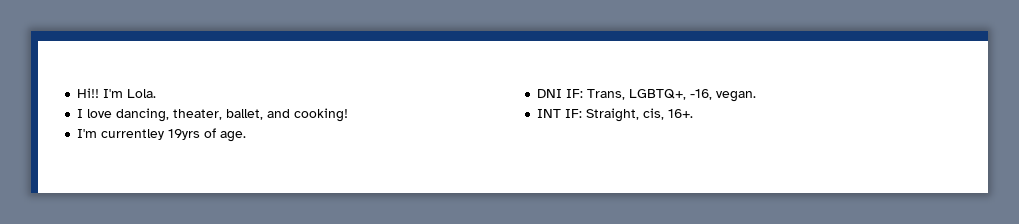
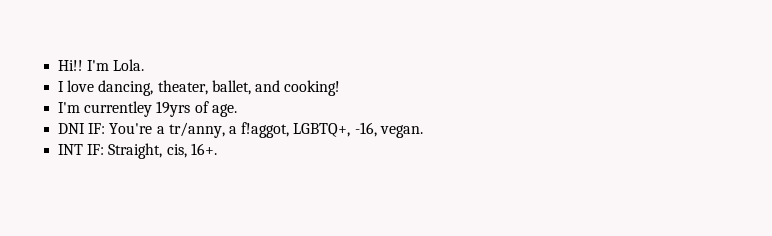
- DNI IF: Trans, LGBTQ+, -16, vegan.
+ DNI IF: You're a tr/anny, a f!aggot, LGBTQ+, -16, vegan.

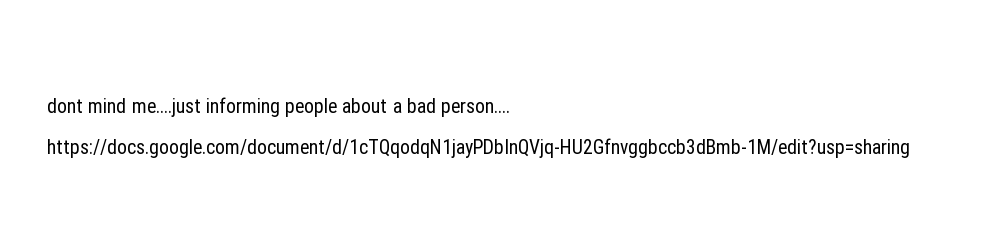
- Hi!! I'm Lola.
- I love dancing, theater, ballet, and cooking!
- I'm currentley 19yrs of age.
- DNI IF: You're a tr/anny, a f!aggot, LGBTQ+, -16, vegan.
- INT IF: Straight, cis, 16+.
+ dont mind me....just informing people about a bad person....
+ https://docs.google.com/document/d/1cTQqodqN1jayPDbInQVjq-HU2Gfnvggbccb3dBmb-1M/edit?usp=sharing

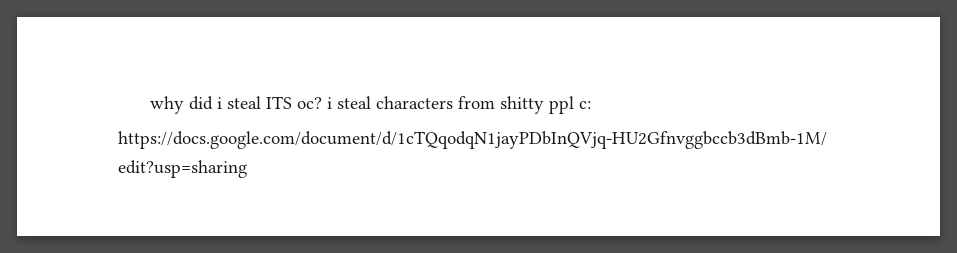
- dont mind me....just informing people about a bad person....
+ why did i steal ITS oc? i steal characters from shitty ppl c:

